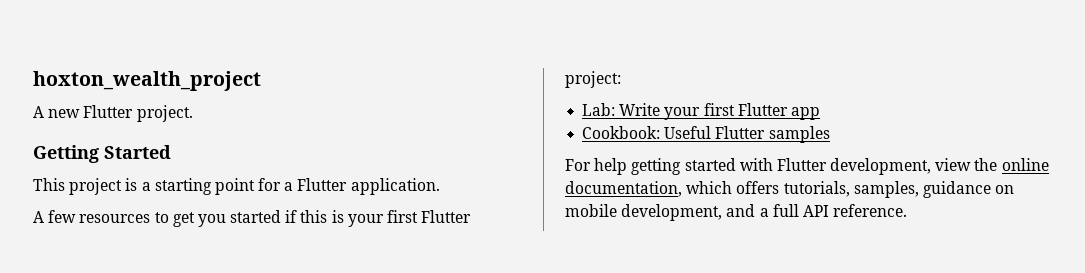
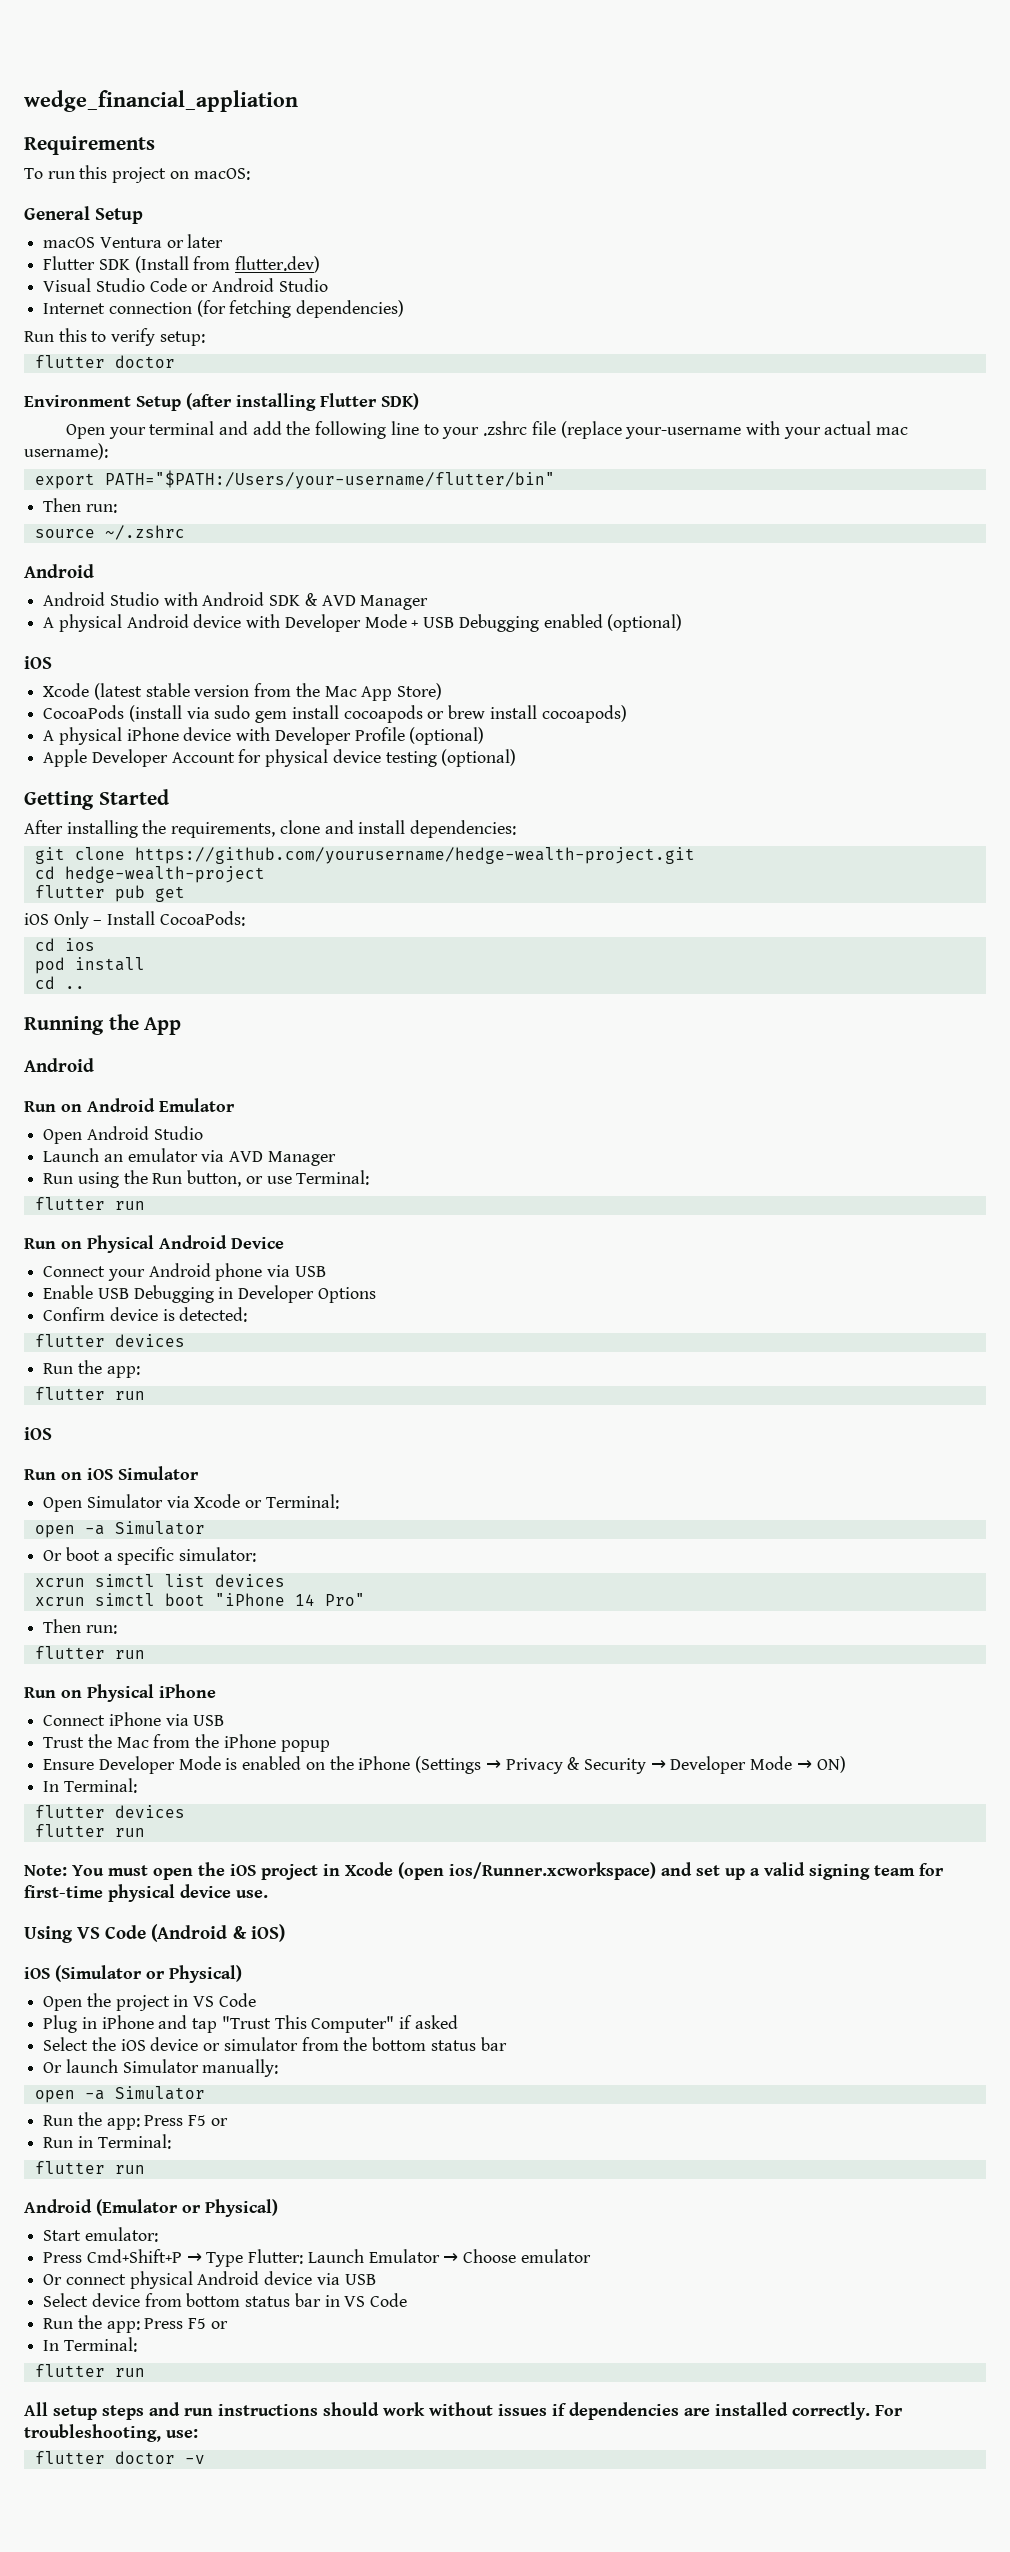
- hoxton_wealth_project
- A new Flutter project.
+ wedge_financial_appliation
+ Requirements
+ To run this project on macOS:
+ General Setup
+ macOS Ventura or later
+ Flutter SDK (Install from flutter.dev)
+ Visual Studio Code or Android Studio
+ Internet connection (for fetching dependencies)
+ Run this to verify setup:
+ flutter doctor
+ Environment Setup (after installing Flutter SDK)
+ Open your terminal and add the following line to your .zshrc file (replace your-username with your actual mac username):
+ export PATH="$PATH:/Users/your-username/flutter/bin"
+ Then run:
+ source ~/.zshrc
+ Android
+ Android Studio with Android SDK & AVD Manager
+ A physical Android device with Developer Mode + USB Debugging enabled (optional)
+ iOS
+ Xcode (latest stable version from the Mac App Store)
+ CocoaPods (install via sudo gem install cocoapods or brew install cocoapods)
+ A physical iPhone device with Developer Profile (optional)
+ Apple Developer Account for physical device testing (optional)
  Getting Started
- This project is a starting point for a Flutter application.
- A few resources to get you started if this is your first Flutter project:
- Lab: Write your first Flutter app
- Cookbook: Useful Flutter samples
- For help getting started with Flutter development, view the online documentation, which offers tutorials, samples, guidance on mobile development, and a full API reference.
+ After installing the requirements, clone and install dependencies:
+ git clone https://github.com/yourusername/hedge-wealth-project.git
+ cd hedge-wealth-project
+ flutter pub get
+ iOS Only – Install CocoaPods:
+ cd ios
+ pod install
+ cd ..
+ Running the App
+ Android
+ Run on Android Emulator
+ Open Android Studio
+ Launch an emulator via AVD Manager
+ Run using the Run button, or use Terminal:
+ flutter run
+ Run on Physical Android Device
+ Connect your Android phone via USB
+ Enable USB Debugging in Developer Options
+ Confirm device is detected:
+ flutter devices
+ Run the app:
+ flutter run
+ iOS
+ Run on iOS Simulator
+ Open Simulator via Xcode or Terminal:
+ open -a Simulator
+ Or boot a specific simulator:
+ xcrun simctl list devices
+ xcrun simctl boot "iPhone 14 Pro"
+ Then run:
+ flutter run
+ Run on Physical iPhone
+ Connect iPhone via USB
+ Trust the Mac from the iPhone popup
+ Ensure Developer Mode is enabled on the iPhone (Settings → Privacy & Security → Developer Mode → ON)
+ In Terminal:
+ flutter devices
+ flutter run
+ Note: You must open the iOS project in Xcode (open ios/Runner.xcworkspace) and set up a valid signing team for first-time physical device use.
+ Using VS Code (Android & iOS)
+ iOS (Simulator or Physical)
+ Open the project in VS Code
+ Plug in iPhone and tap "Trust This Computer" if asked
+ Select the iOS device or simulator from the bottom status bar
+ Or launch Simulator manually:
+ open -a Simulator
+ Run the app: Press F5 or
+ Run in Terminal:
+ flutter run
+ Android (Emulator or Physical)
+ Start emulator:
+ Press Cmd+Shift+P → Type Flutter: Launch Emulator → Choose emulator
+ Or connect physical Android device via USB
+ Select device from bottom status bar in VS Code
+ Run the app: Press F5 or
+ In Terminal:
+ flutter run
+ All setup steps and run instructions should work without issues if dependencies are installed correctly. For troubleshooting, use:
+ flutter doctor -v

